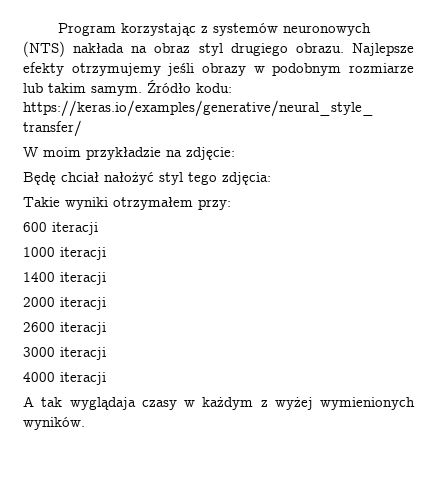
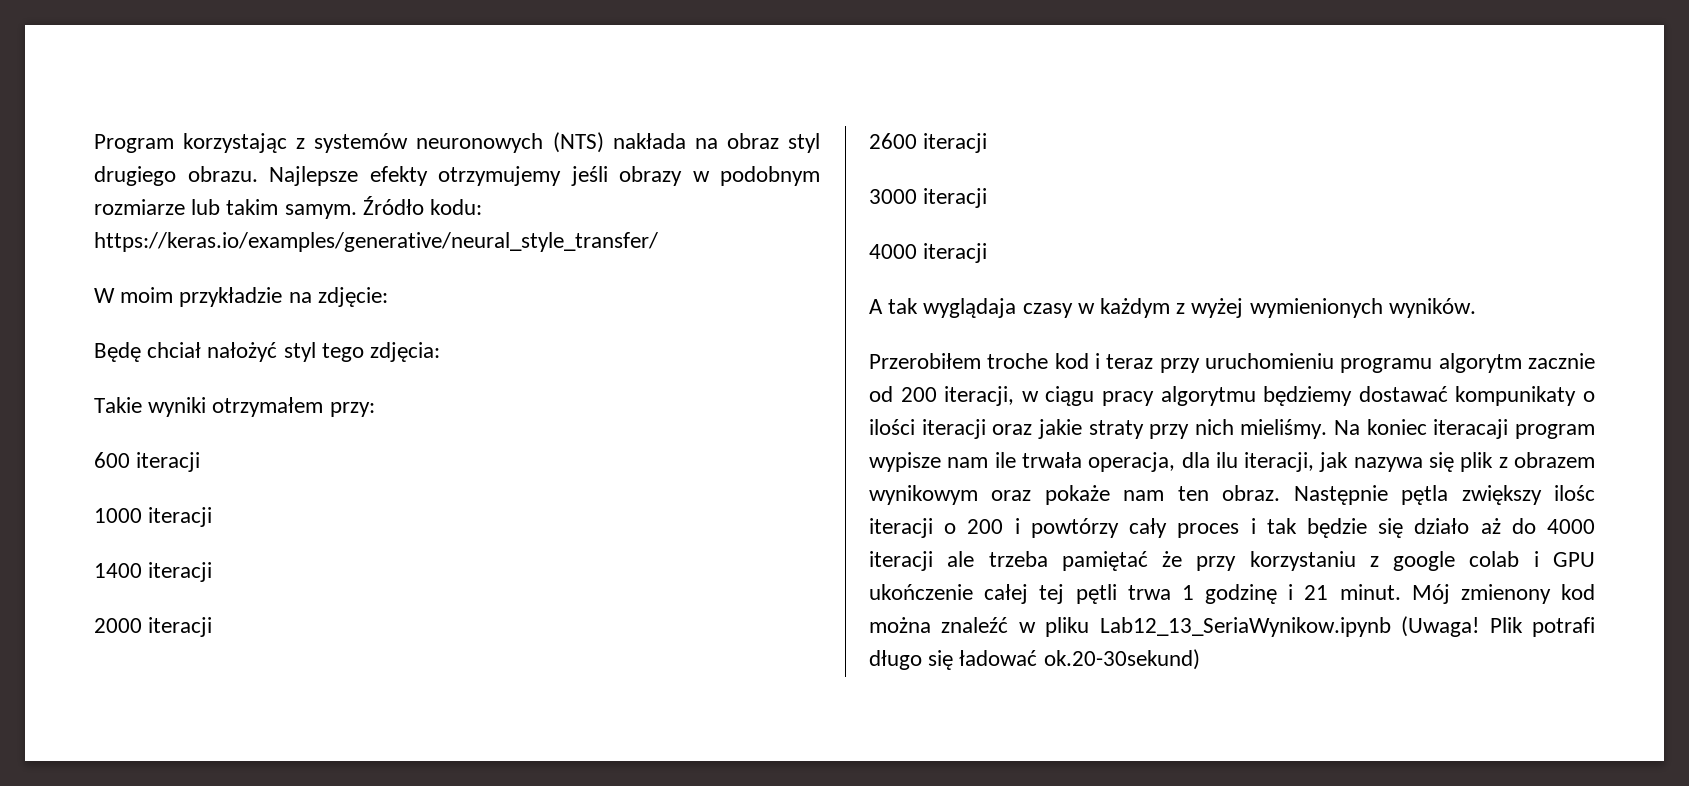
+ Przerobiłem troche kod i teraz przy uruchomieniu programu algorytm zacznie od 200 iteracji, w ciągu pracy algorytmu będziemy dostawać kompunikaty o ilości iteracji oraz jakie straty przy nich mieliśmy. Na koniec iteracaji program wypisze nam ile trwała operacja, dla ilu iteracji, jak nazywa się plik z obrazem wynikowym oraz pokaże nam ten obraz. Następnie pętla zwiększy ilośc iteracji o 200 i powtórzy cały proces i tak będzie się działo aż do 4000 iteracji ale trzeba pamiętać że przy korzystaniu z google colab i GPU ukończenie całej tej pętli trwa 1 godzinę i 21 minut. Mój zmienony kod można znaleźć w pliku Lab12_13_SeriaWynikow.ipynb (Uwaga! Plik potrafi długo się ładować ok.20-30sekund)

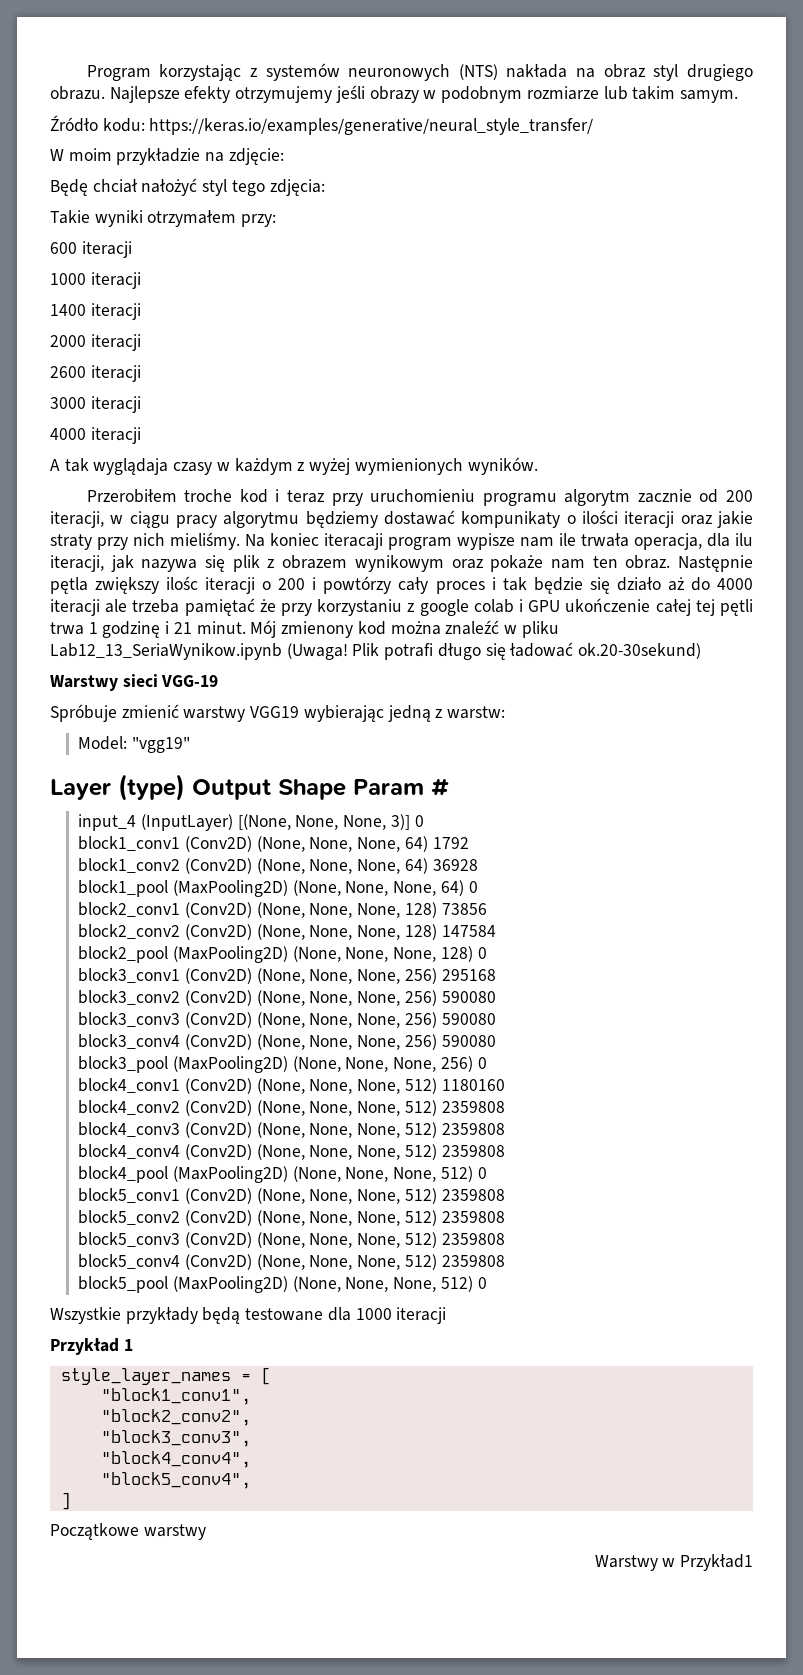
- Najlepsze efekty otrzymujemy jeśli obrazy w podobnym rozmiarze lub takim samym. Źródło kodu: https://keras.io/examples/generative/neural_style_transfer/
+ Najlepsze efekty otrzymujemy jeśli obrazy w podobnym rozmiarze lub takim samym.
+ Źródło kodu: https://keras.io/examples/generative/neural_style_transfer/
+ Warstwy sieci VGG-19
+ Spróbuje zmienić warstwy VGG19 wybierając jedną z warstw:
+ Model: "vgg19"
+ Layer (type) Output Shape Param #
+ input_4 (InputLayer) [(None, None, None, 3)] 0
+ block1_conv1 (Conv2D) (None, None, None, 64) 1792
+ block1_conv2 (Conv2D) (None, None, None, 64) 36928
+ block1_pool (MaxPooling2D) (None, None, None, 64) 0
+ block2_conv1 (Conv2D) (None, None, None, 128) 73856
+ block2_conv2 (Conv2D) (None, None, None, 128) 147584
+ block2_pool (MaxPooling2D) (None, None, None, 128) 0
+ block3_conv1 (Conv2D) (None, None, None, 256) 295168
+ block3_conv2 (Conv2D) (None, None, None, 256) 590080
+ block3_conv3 (Conv2D) (None, None, None, 256) 590080
+ block3_conv4 (Conv2D) (None, None, None, 256) 590080
+ block3_pool (MaxPooling2D) (None, None, None, 256) 0
+ block4_conv1 (Conv2D) (None, None, None, 512) 1180160
+ block4_conv2 (Conv2D) (None, None, None, 512) 2359808
+ block4_conv3 (Conv2D) (None, None, None, 512) 2359808
+ block4_conv4 (Conv2D) (None, None, None, 512) 2359808
+ block4_pool (MaxPooling2D) (None, None, None, 512) 0
+ block5_conv1 (Conv2D) (None, None, None, 512) 2359808
+ block5_conv2 (Conv2D) (None, None, None, 512) 2359808
+ block5_conv3 (Conv2D) (None, None, None, 512) 2359808
+ block5_conv4 (Conv2D) (None, None, None, 512) 2359808
+ block5_pool (MaxPooling2D) (None, None, None, 512) 0
+ Wszystkie przykłady będą testowane dla 1000 iteracji
+ Przykład 1
+ style_layer_names = [
+ "block1_conv1",
+ "block2_conv2",
+ "block3_conv3",
+ "block4_conv4",
+ "block5_conv4",
+ ]
+ Początkowe warstwy
+ Warstwy w Przykład1

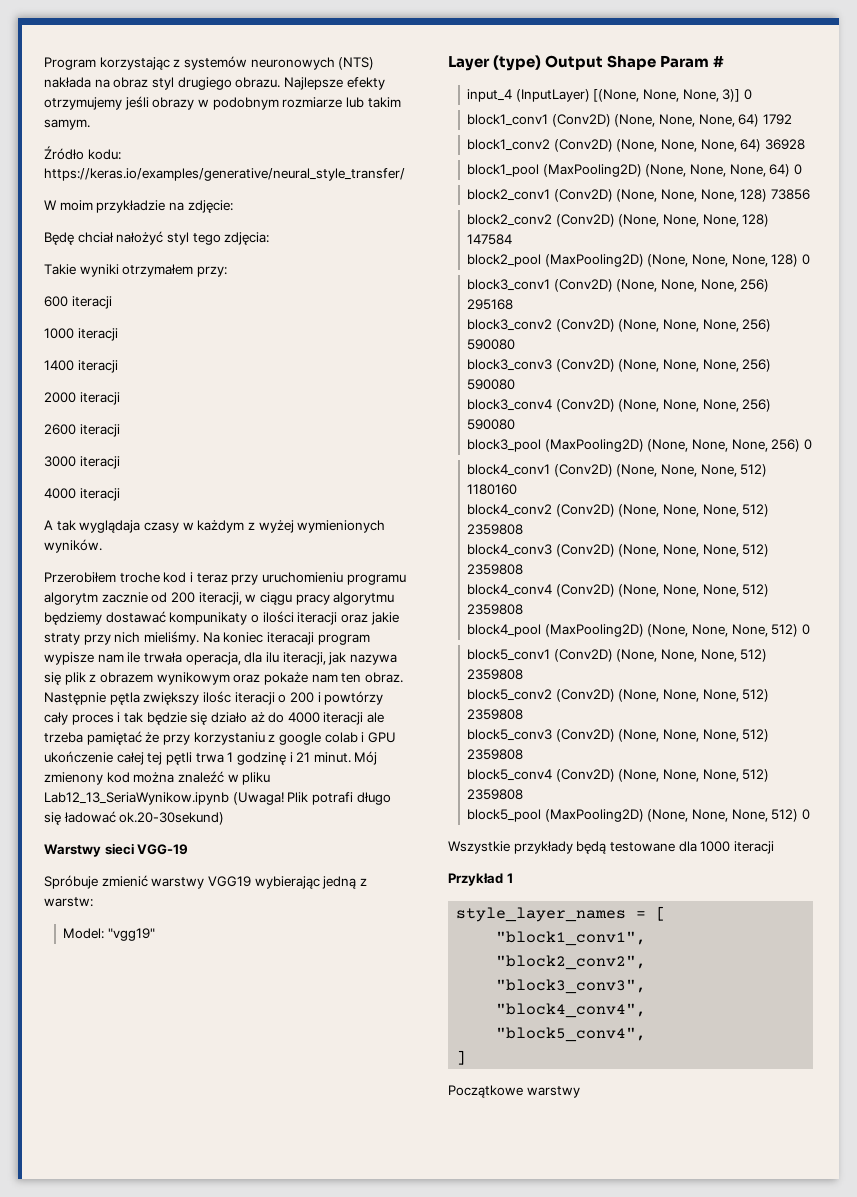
- Warstwy w Przykład1

